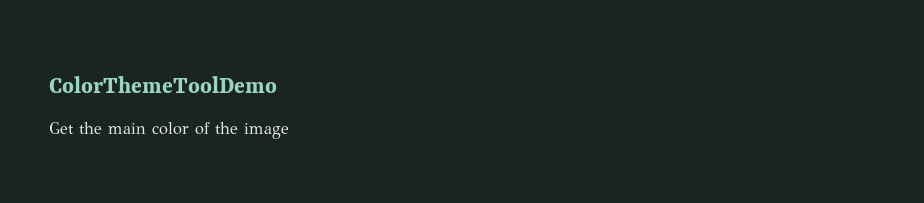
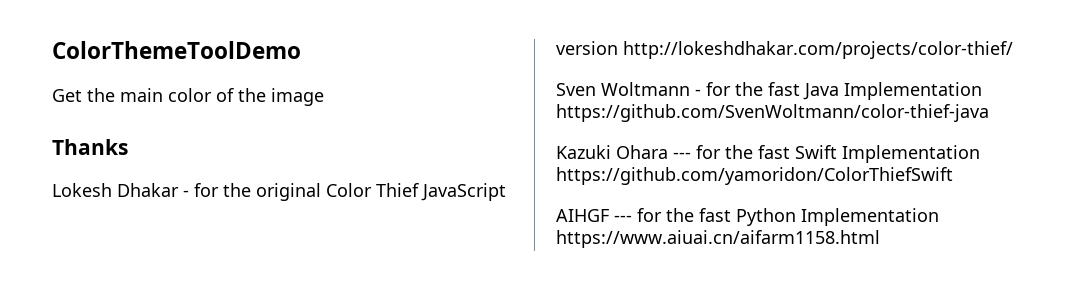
+ Thanks
+ Lokesh Dhakar - for the original Color Thief JavaScript version http://lokeshdhakar.com/projects/color-thief/
+ Sven Woltmann - for the fast Java Implementation https://github.com/SvenWoltmann/color-thief-java
+ Kazuki Ohara --- for the fast Swift Implementation https://github.com/yamoridon/ColorThiefSwift
+ AIHGF --- for the fast Python Implementation https://www.aiuai.cn/aifarm1158.html

